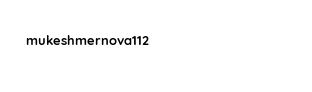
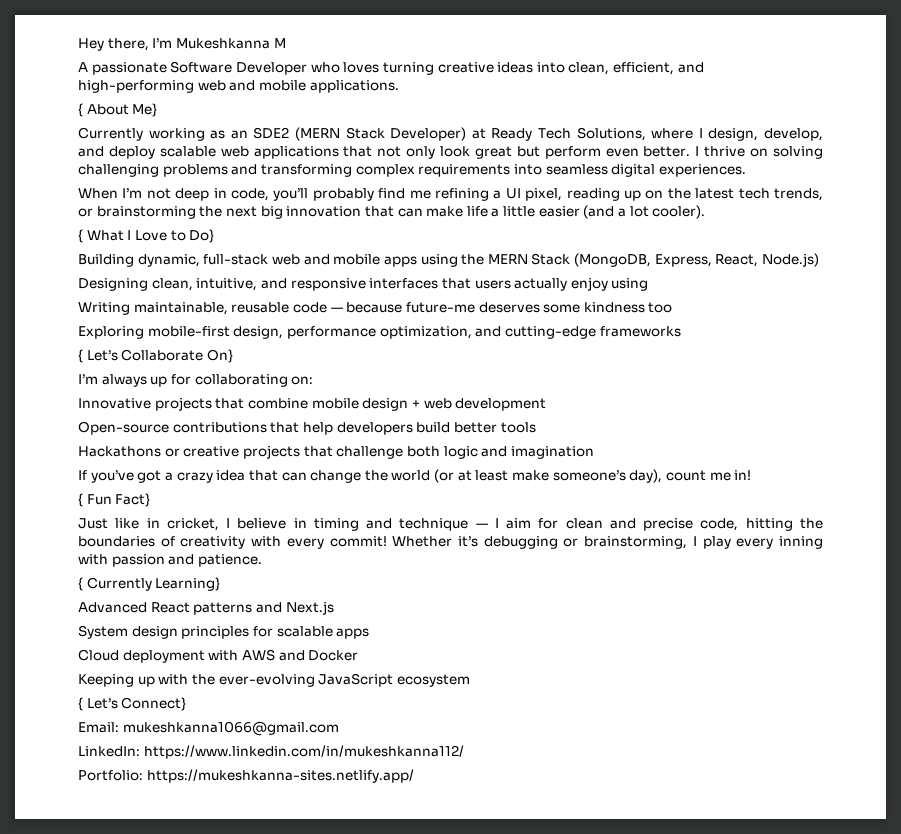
- mukeshmernova112
+ Hey there, I’m Mukeshkanna M
+ A passionate Software Developer who loves turning creative ideas into clean, efficient, and high-performing web and mobile applications.
+ { About Me}
+ Currently working as an SDE2 (MERN Stack Developer) at Ready Tech Solutions, where I design, develop, and deploy scalable web applications that not only look great but perform even better. I thrive on solving challenging problems and transforming complex requirements into seamless digital experiences.
+ When I’m not deep in code, you’ll probably find me refining a UI pixel, reading up on the latest tech trends, or brainstorming the next big innovation that can make life a little easier (and a lot cooler).
+ { What I Love to Do}
+ Building dynamic, full-stack web and mobile apps using the MERN Stack (MongoDB, Express, React, Node.js)
+ Designing clean, intuitive, and responsive interfaces that users actually enjoy using
+ Writing maintainable, reusable code — because future-me deserves some kindness too
+ Exploring mobile-first design, performance optimization, and cutting-edge frameworks
+ { Let’s Collaborate On}
+ I’m always up for collaborating on:
+ Innovative projects that combine mobile design + web development
+ Open-source contributions that help developers build better tools
+ Hackathons or creative projects that challenge both logic and imagination
+ If you’ve got a crazy idea that can change the world (or at least make someone’s day), count me in!
+ { Fun Fact}
+ Just like in cricket, I believe in timing and technique — I aim for clean and precise code, hitting the boundaries of creativity with every commit! Whether it’s debugging or brainstorming, I play every inning with passion and patience.
+ { Currently Learning}
+ Advanced React patterns and Next.js
+ System design principles for scalable apps
+ Cloud deployment with AWS and Docker
+ Keeping up with the ever-evolving JavaScript ecosystem
+ { Let’s Connect}
+ Email: mukeshkanna1066@gmail.com
+ LinkedIn: https://www.linkedin.com/in/mukeshkanna112/
+ Portfolio: https://mukeshkanna-sites.netlify.app/

